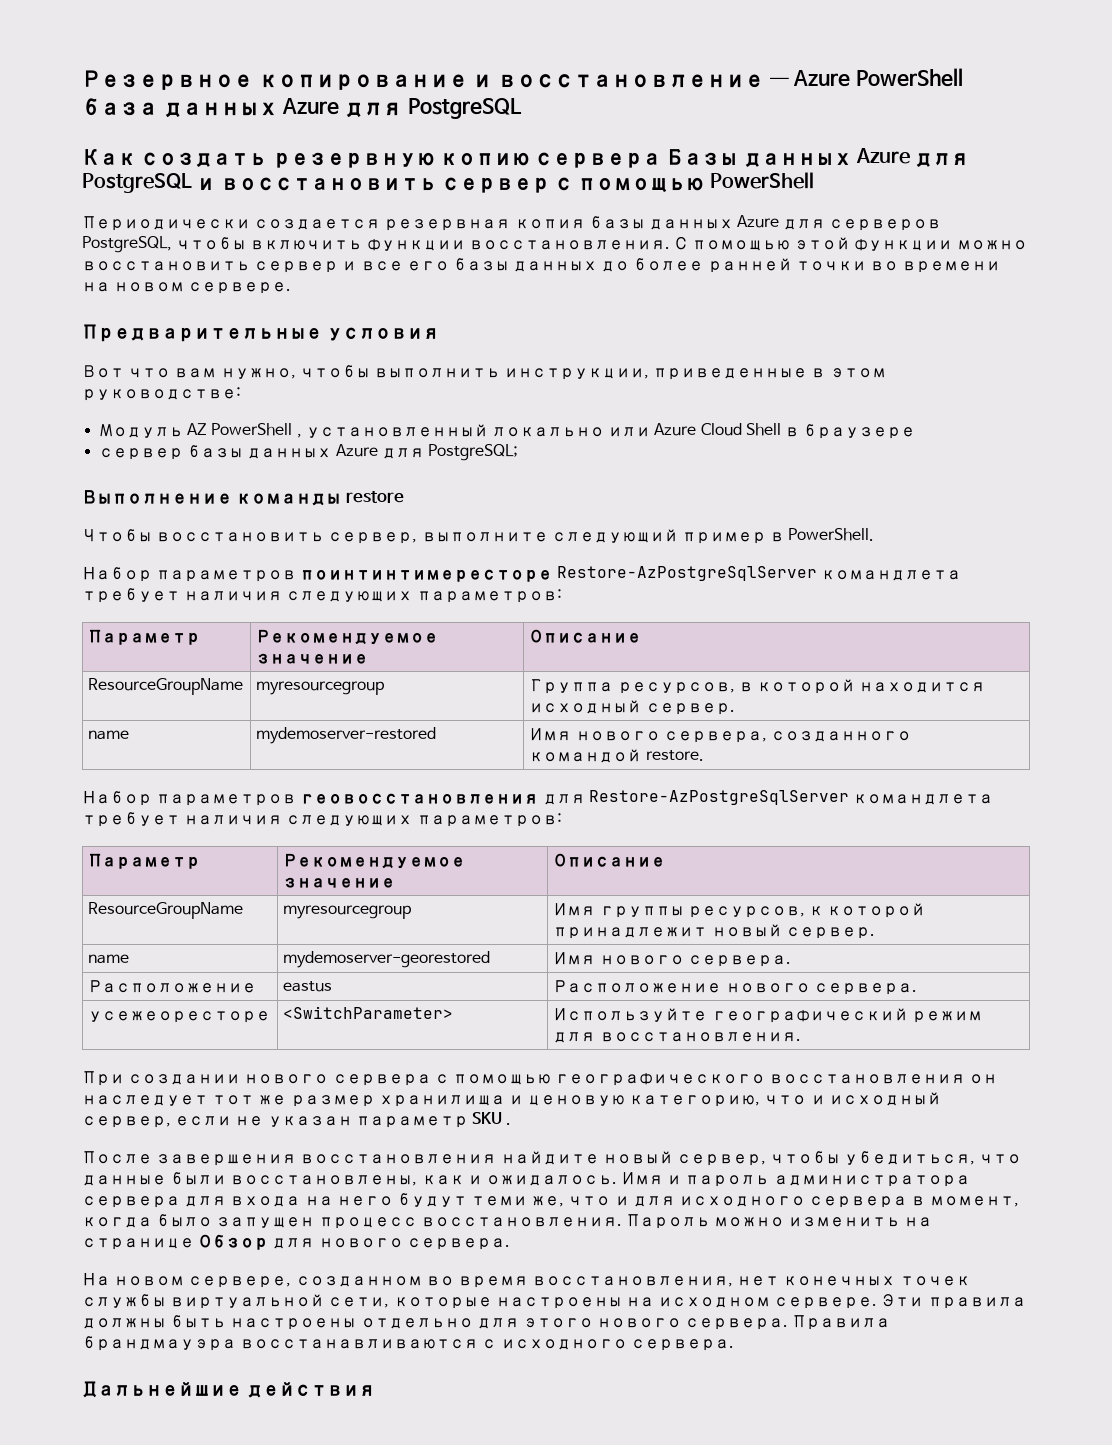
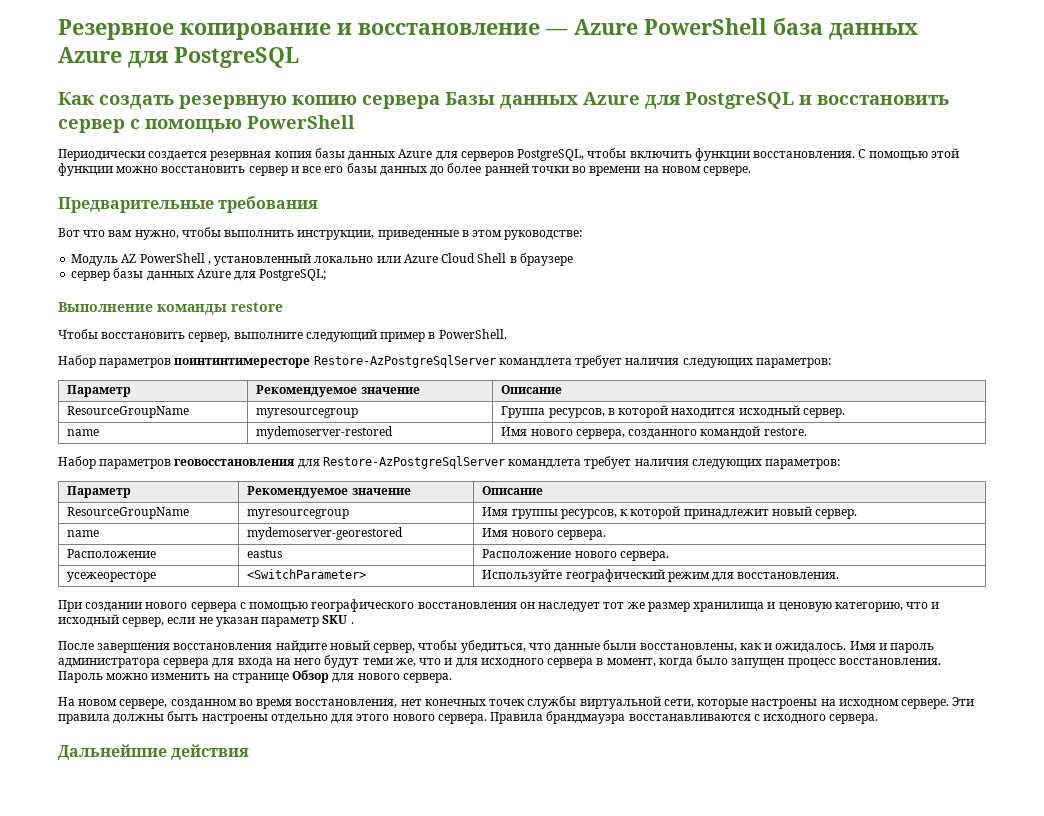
- Предварительные условия
+ Предварительные требования

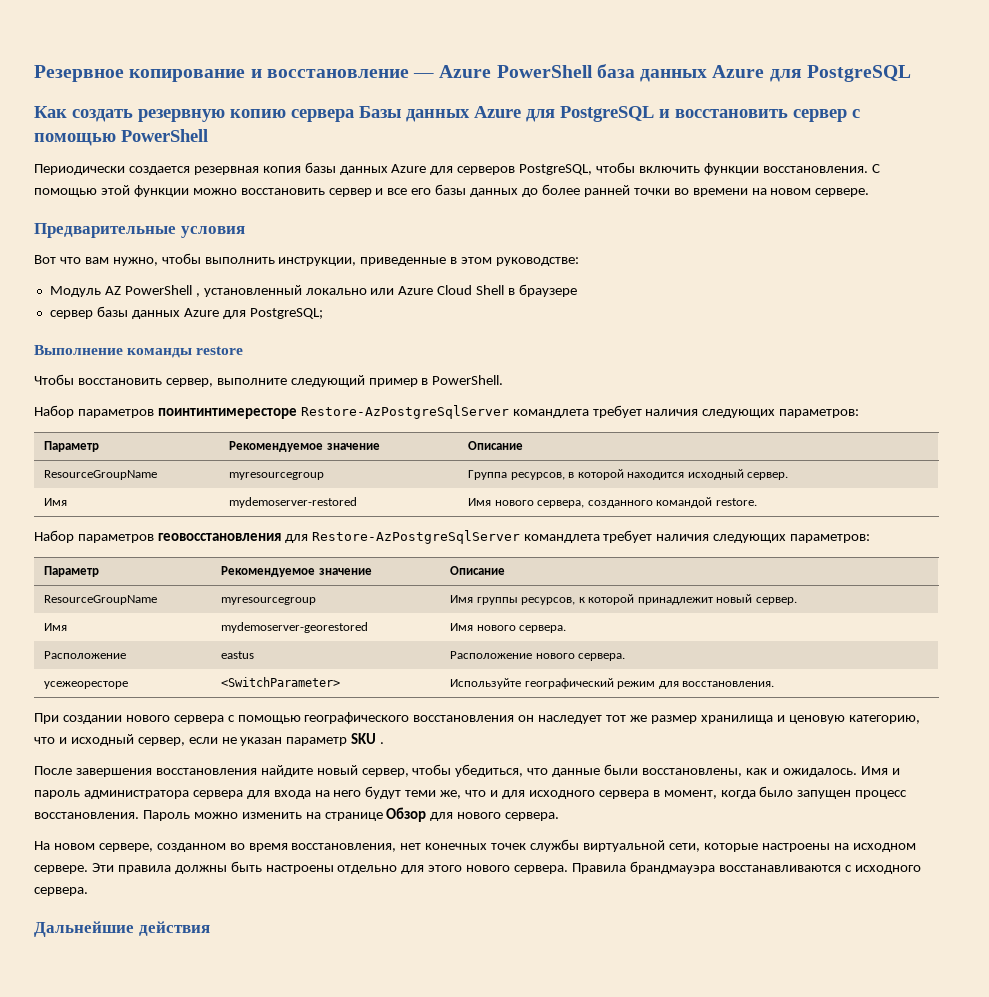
- Предварительные требования
+ Предварительные условия
- name | mydemoserver-restored | Имя нового сервера, созданного командой restore.
+ Имя | mydemoserver-restored | Имя нового сервера, созданного командой restore.
- name | mydemoserver-georestored | Имя нового сервера.
+ Имя | mydemoserver-georestored | Имя нового сервера.

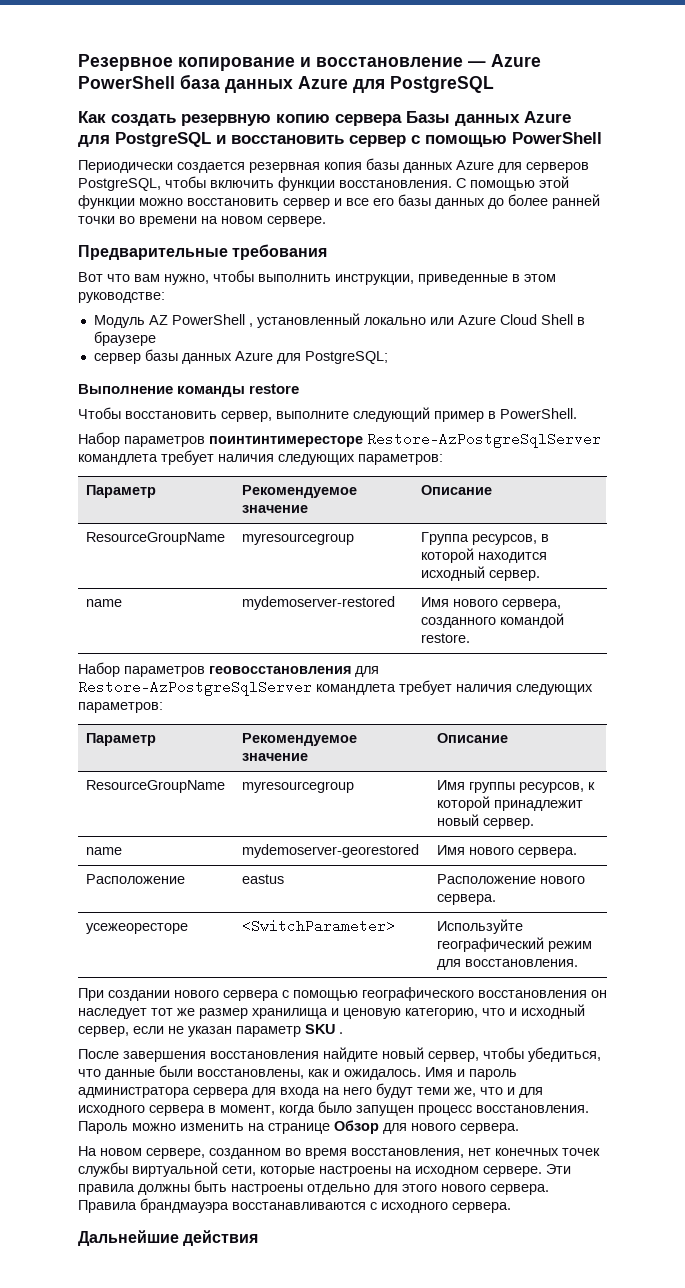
- Предварительные условия
+ Предварительные требования
- Имя | mydemoserver-restored | Имя нового сервера, созданного командой restore.
+ name | mydemoserver-restored | Имя нового сервера, созданного командой restore.
- Имя | mydemoserver-georestored | Имя нового сервера.
+ name | mydemoserver-georestored | Имя нового сервера.

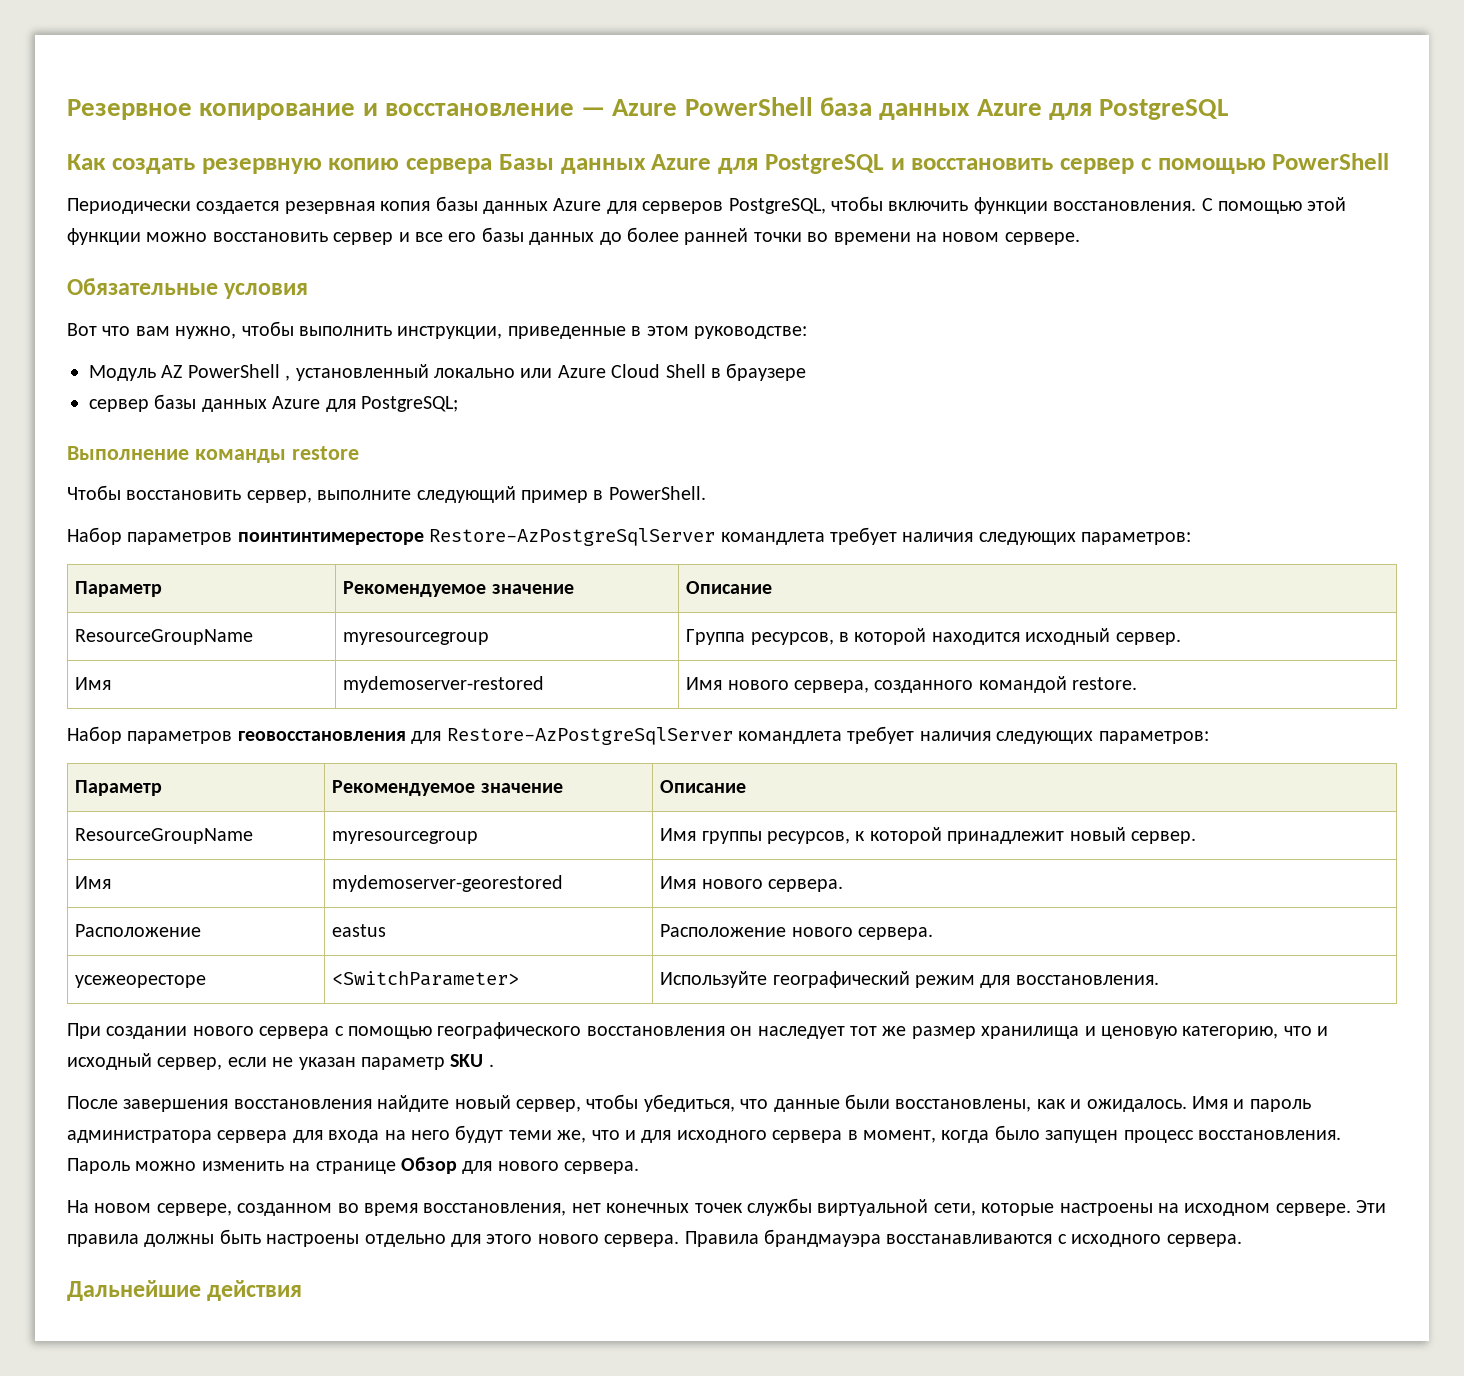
- Предварительные требования
+ Обязательные условия
- name | mydemoserver-restored | Имя нового сервера, созданного командой restore.
+ Имя | mydemoserver-restored | Имя нового сервера, созданного командой restore.
- name | mydemoserver-georestored | Имя нового сервера.
+ Имя | mydemoserver-georestored | Имя нового сервера.

